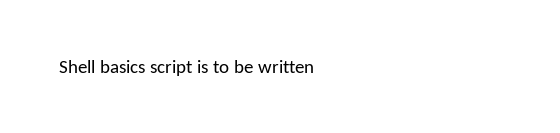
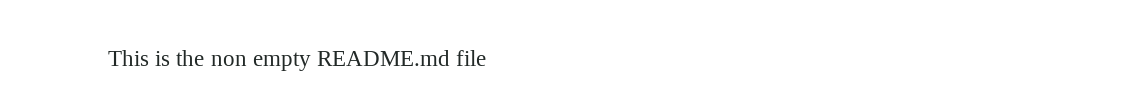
- Shell basics script is to be written
+ This is the non empty README.md file

